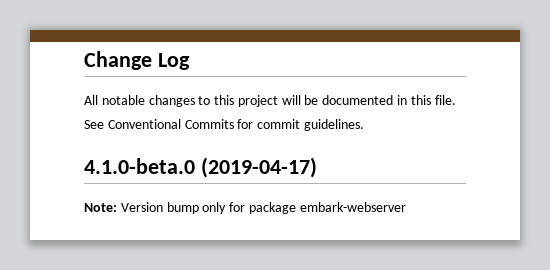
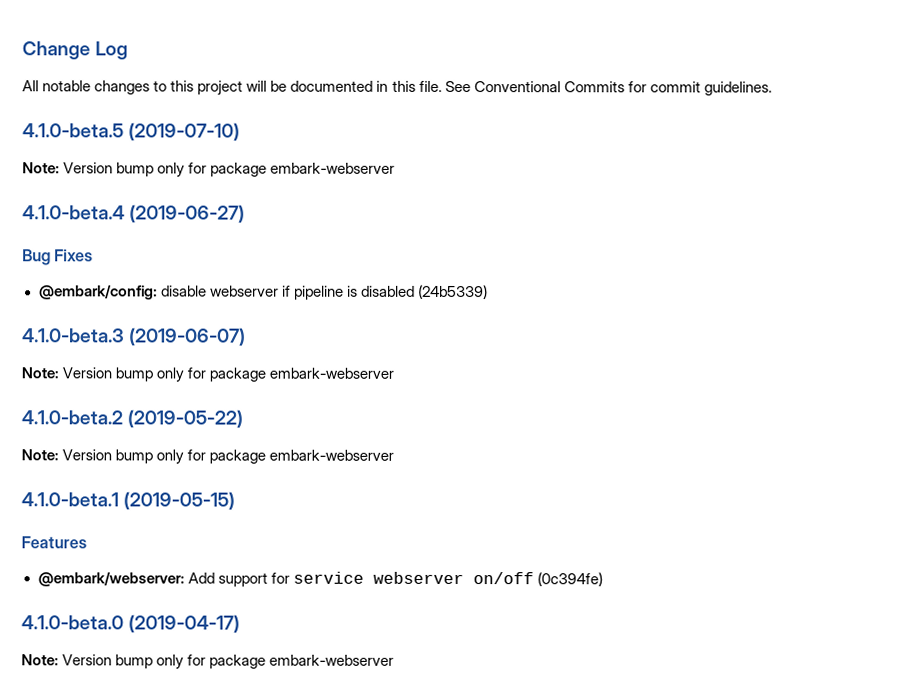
+ 4.1.0-beta.5 (2019-07-10)
+ Note: Version bump only for package embark-webserver
+ 4.1.0-beta.4 (2019-06-27)
+ Bug Fixes
+ @embark/config: disable webserver if pipeline is disabled (24b5339)
+ 4.1.0-beta.3 (2019-06-07)
+ Note: Version bump only for package embark-webserver
+ 4.1.0-beta.2 (2019-05-22)
+ Note: Version bump only for package embark-webserver
+ 4.1.0-beta.1 (2019-05-15)
+ Features
+ @embark/webserver: Add support for service webserver on/off (0c394fe)

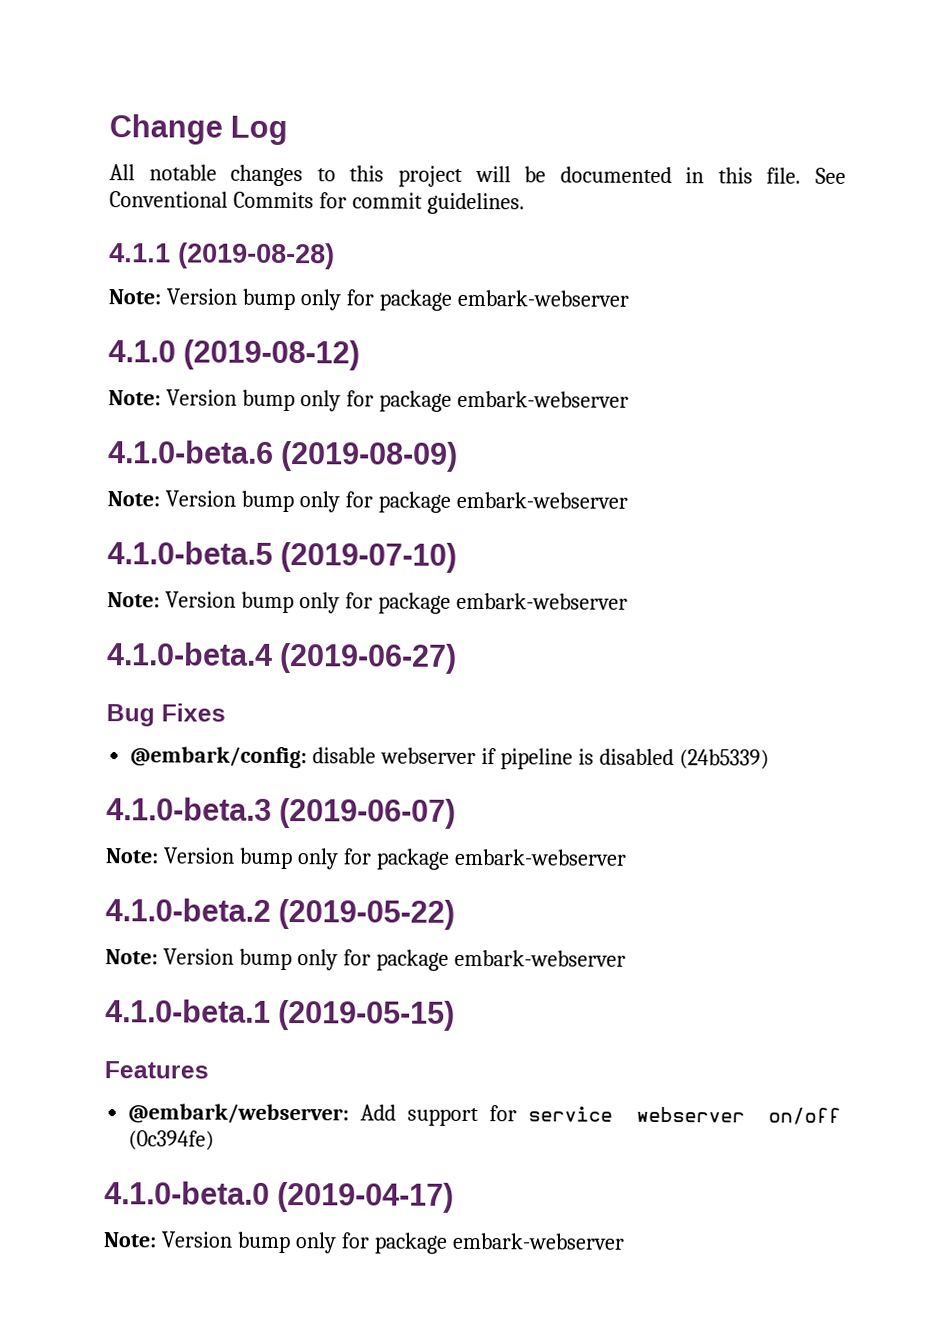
+ 4.1.1 (2019-08-28)
+ Note: Version bump only for package embark-webserver
+ 4.1.0 (2019-08-12)
+ Note: Version bump only for package embark-webserver
+ 4.1.0-beta.6 (2019-08-09)
+ Note: Version bump only for package embark-webserver

